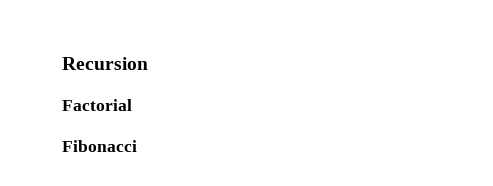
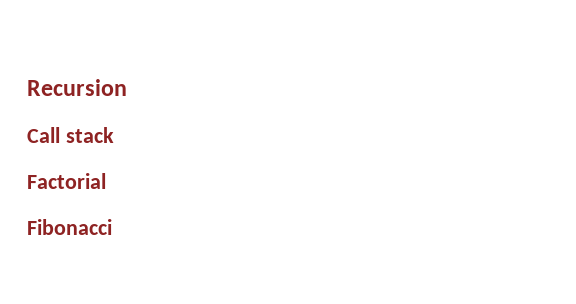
+ Call stack

